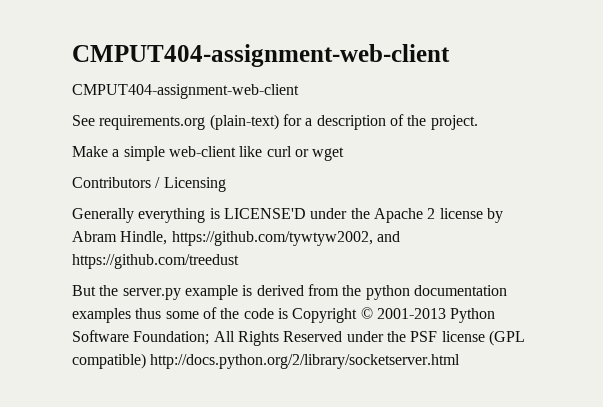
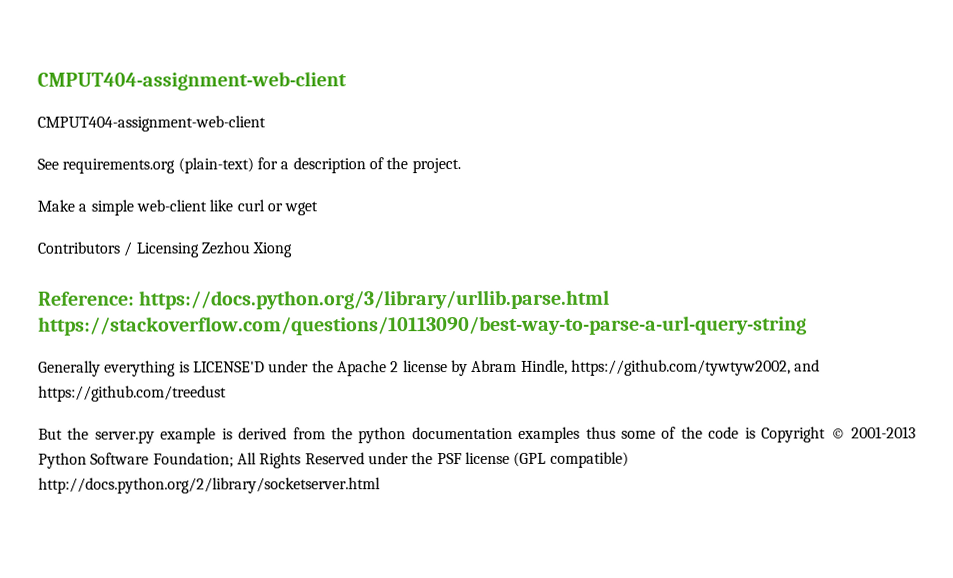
- Contributors / Licensing
+ Contributors / Licensing Zezhou Xiong
+ Reference: https://docs.python.org/3/library/urllib.parse.html https://stackoverflow.com/questions/10113090/best-way-to-parse-a-url-query-string

